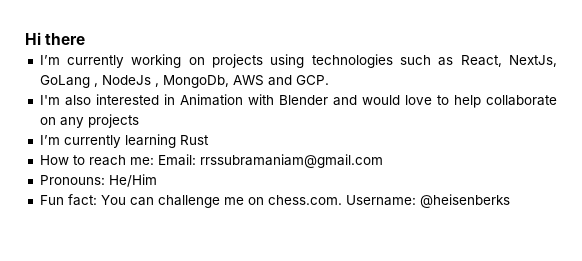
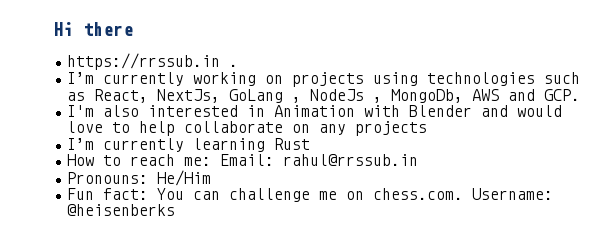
+ https://rrssub.in .
- How to reach me: Email: rrssubramaniam@gmail.com
+ How to reach me: Email: rahul@rrssub.in

